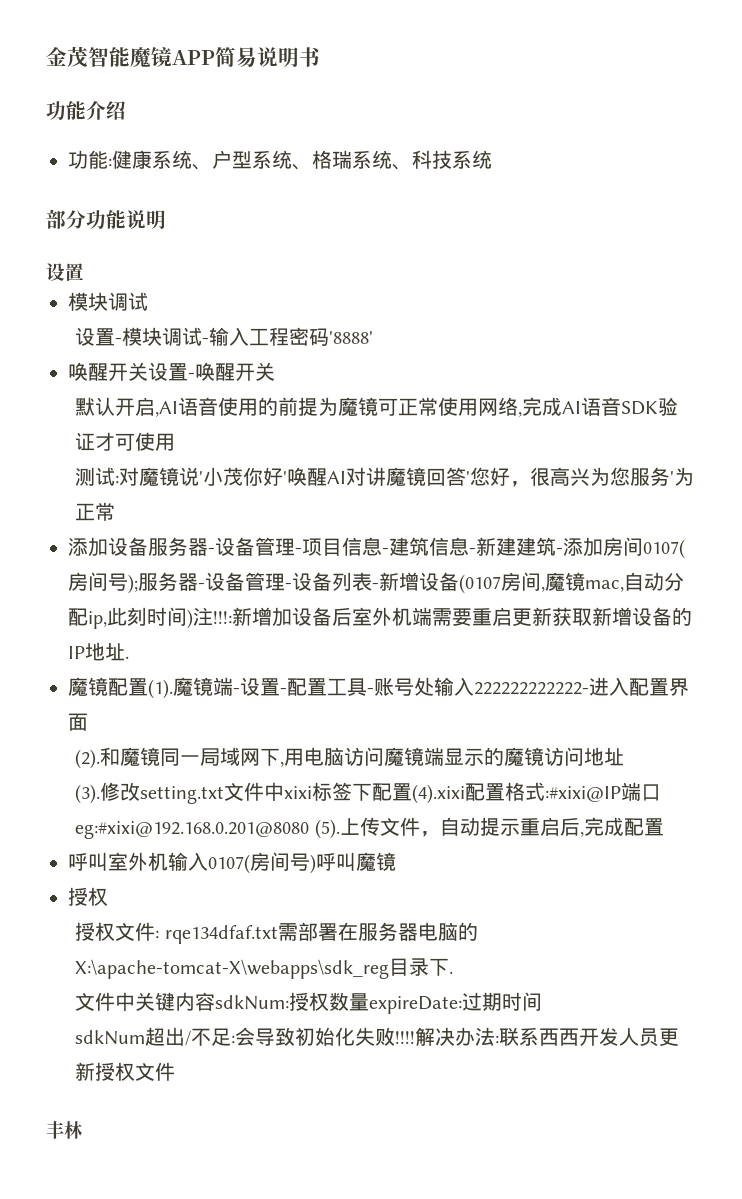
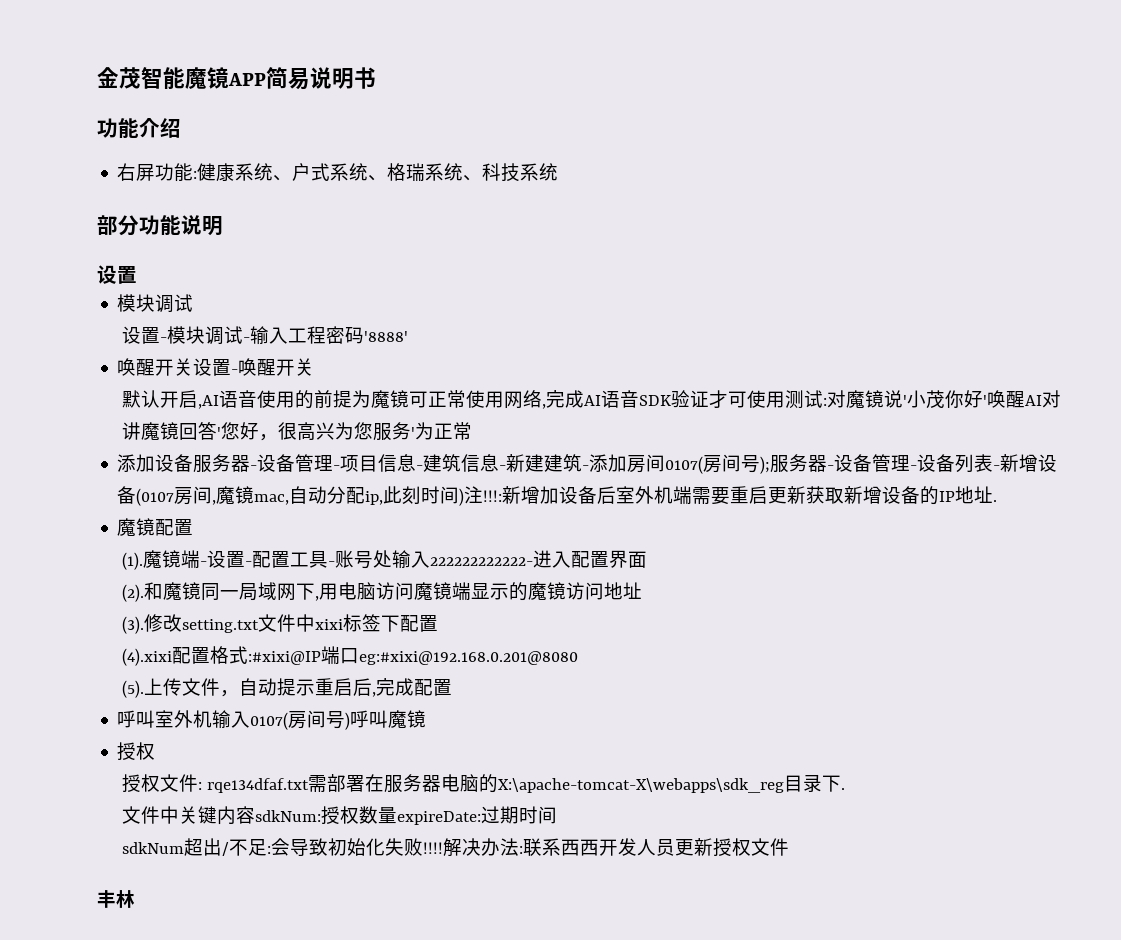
- 功能:健康系统、户型系统、格瑞系统、科技系统
+ 右屏功能:健康系统、户式系统、格瑞系统、科技系统
- 默认开启,AI语音使用的前提为魔镜可正常使用网络,完成AI语音SDK验证才可使用
- 测试:对魔镜说'小茂你好'唤醒AI对讲魔镜回答'您好，很高兴为您服务'为正常
+ 默认开启,AI语音使用的前提为魔镜可正常使用网络,完成AI语音SDK验证才可使用测试:对魔镜说'小茂你好'唤醒AI对讲魔镜回答'您好，很高兴为您服务'为正常
- 魔镜配置(1).
+ 魔镜配置
+ (1).
- 修改setting.txt文件中xixi标签下配置(4).xixi配置格式:#xixi@IP端口eg:#xixi@192.168.0.201@8080 (5).
+ 修改setting.txt文件中xixi标签下配置
+ (4).xixi配置格式:#xixi@IP端口eg:#xixi@192.168.0.201@8080
+ (5).

